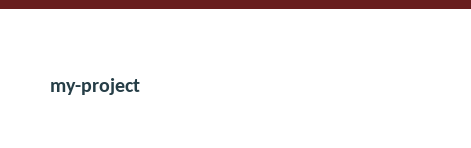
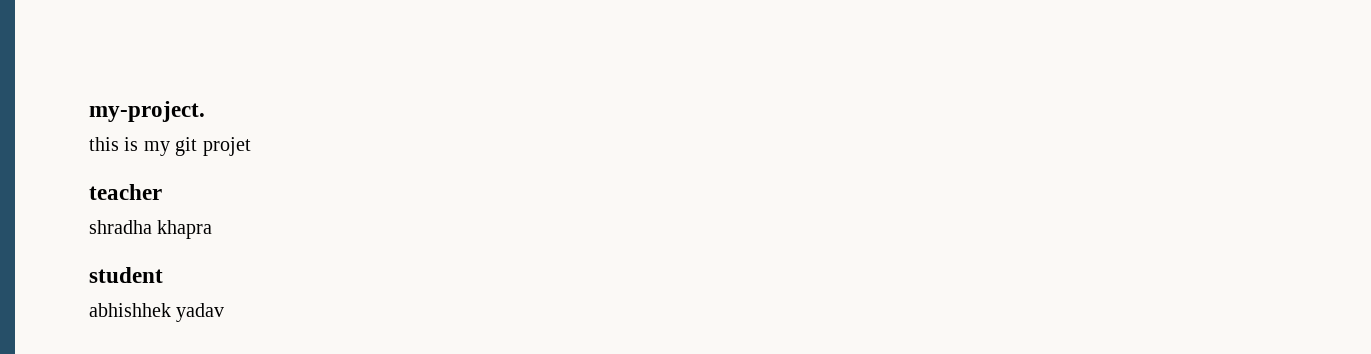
- my-project
+ my-project.
+ this is my git projet
+ teacher
+ shradha khapra
+ student
+ abhishhek yadav

